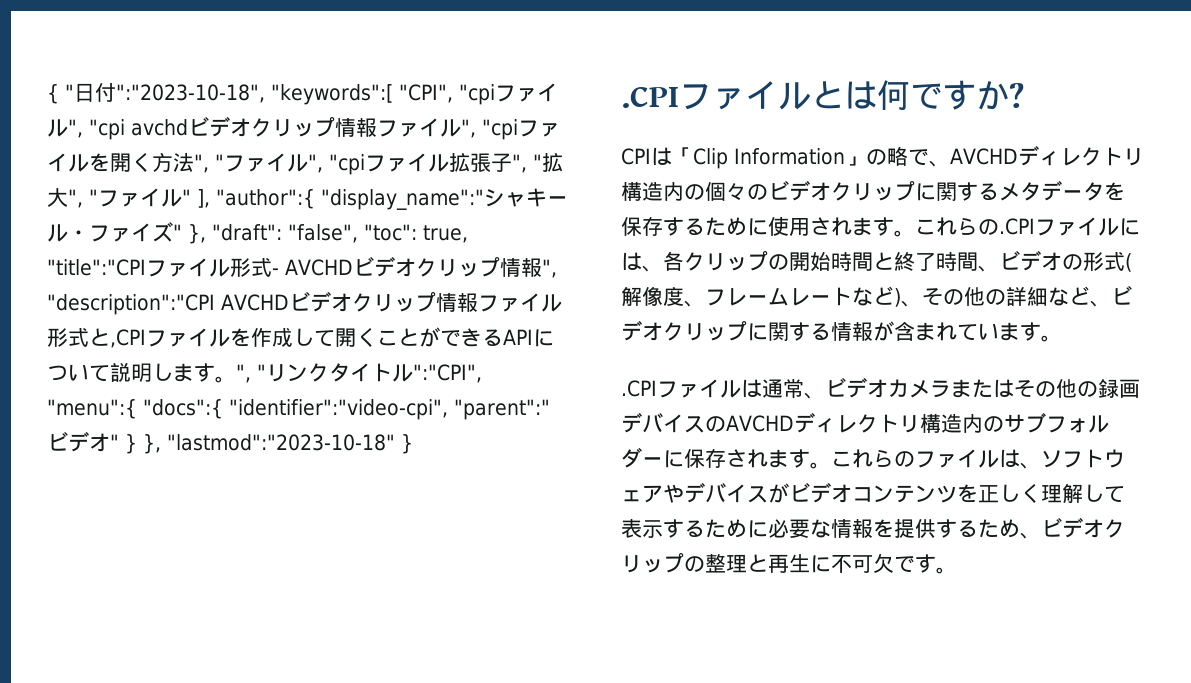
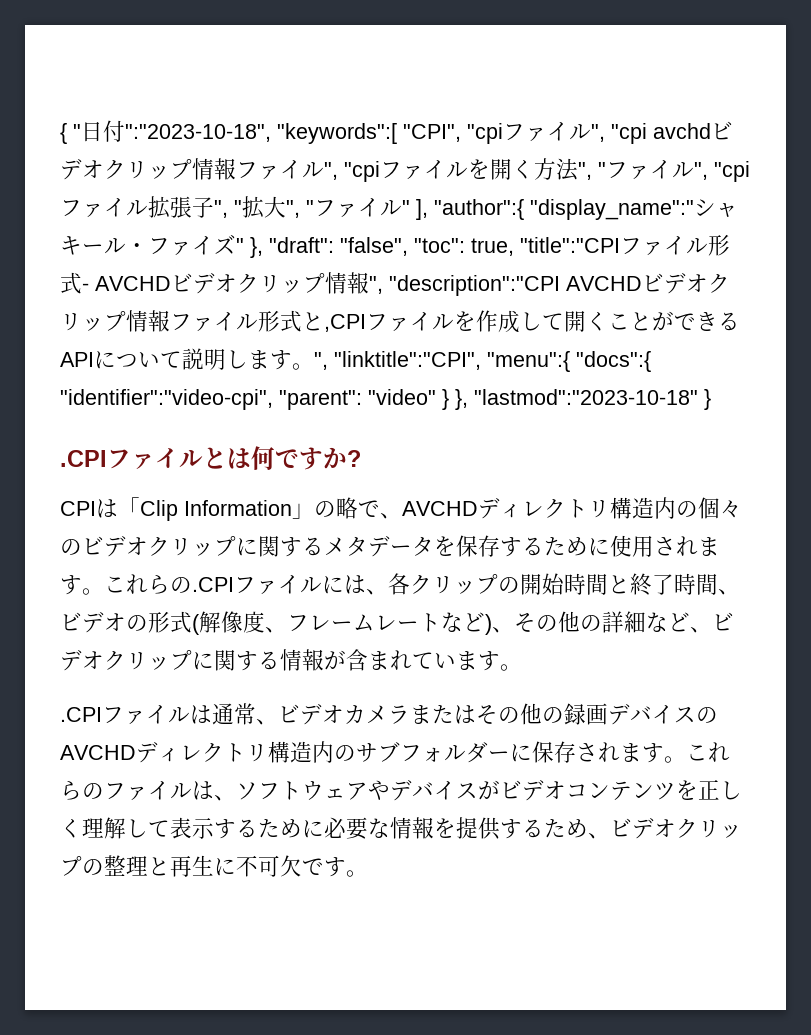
- ", "リンクタイトル":"CPI", "menu":{ "docs":{ "identifier":"video-cpi", "parent":"ビデオ" } }, "lastmod":"2023-10-18" }
+ ", "linktitle":"CPI", "menu":{ "docs":{ "identifier":"video-cpi", "parent": "video" } }, "lastmod":"2023-10-18" }

